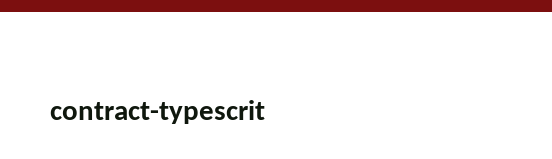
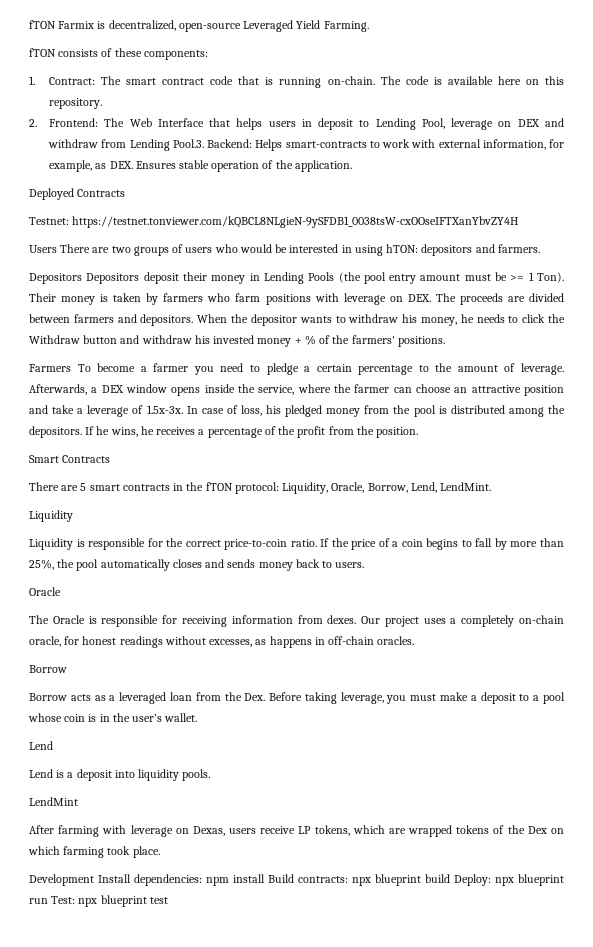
- contract-typescrit
+ fTON Farmix is decentralized, open-source Leveraged Yield Farming.
+ fTON consists of these components:
+ 1. Contract: The smart contract code that is running on-chain. The code is available here on this repository.
+ 2. Frontend: The Web Interface that helps users in deposit to Lending Pool, leverage on DEX and withdraw from Lending Pool.3. Backend: Helps smart-contracts to work with external information, for example, as DEX. Ensures stable operation of the application.
+ Deployed Contracts
+ Testnet: https://testnet.tonviewer.com/kQBCL8NLgieN-9ySFDB1_0038tsW-cxOOseIFTXanYbvZY4H
+ Users There are two groups of users who would be interested in using hTON: depositors and farmers.
+ Depositors Depositors deposit their money in Lending Pools (the pool entry amount must be >= 1 Ton). Their money is taken by farmers who farm positions with leverage on DEX. The proceeds are divided between farmers and depositors. When the depositor wants to withdraw his money, he needs to click the Withdraw button and withdraw his invested money + % of the farmers' positions.
+ Farmers To become a farmer you need to pledge a certain percentage to the amount of leverage. Afterwards, a DEX window opens inside the service, where the farmer can choose an attractive position and take a leverage of 1.5x-3x. In case of loss, his pledged money from the pool is distributed among the depositors. If he wins, he receives a percentage of the profit from the position.
+ Smart Contracts
+ There are 5 smart contracts in the fTON protocol: Liquidity, Oracle, Borrow, Lend, LendMint.
+ Liquidity
+ Liquidity is responsible for the correct price-to-coin ratio. If the price of a coin begins to fall by more than 25%, the pool automatically closes and sends money back to users.
+ Oracle
+ The Oracle is responsible for receiving information from dexes. Our project uses a completely on-chain oracle, for honest readings without excesses, as happens in off-chain oracles.
+ Borrow
+ Borrow acts as a leveraged loan from the Dex. Before taking leverage, you must make a deposit to a pool whose coin is in the user’s wallet.
+ Lend
+ Lend is a deposit into liquidity pools.
+ LendMint
+ After farming with leverage on Dexas, users receive LP tokens, which are wrapped tokens of the Dex on which farming took place.
+ Development Install dependencies: npm install Build contracts: npx blueprint build Deploy: npx blueprint run Test: npx blueprint test

